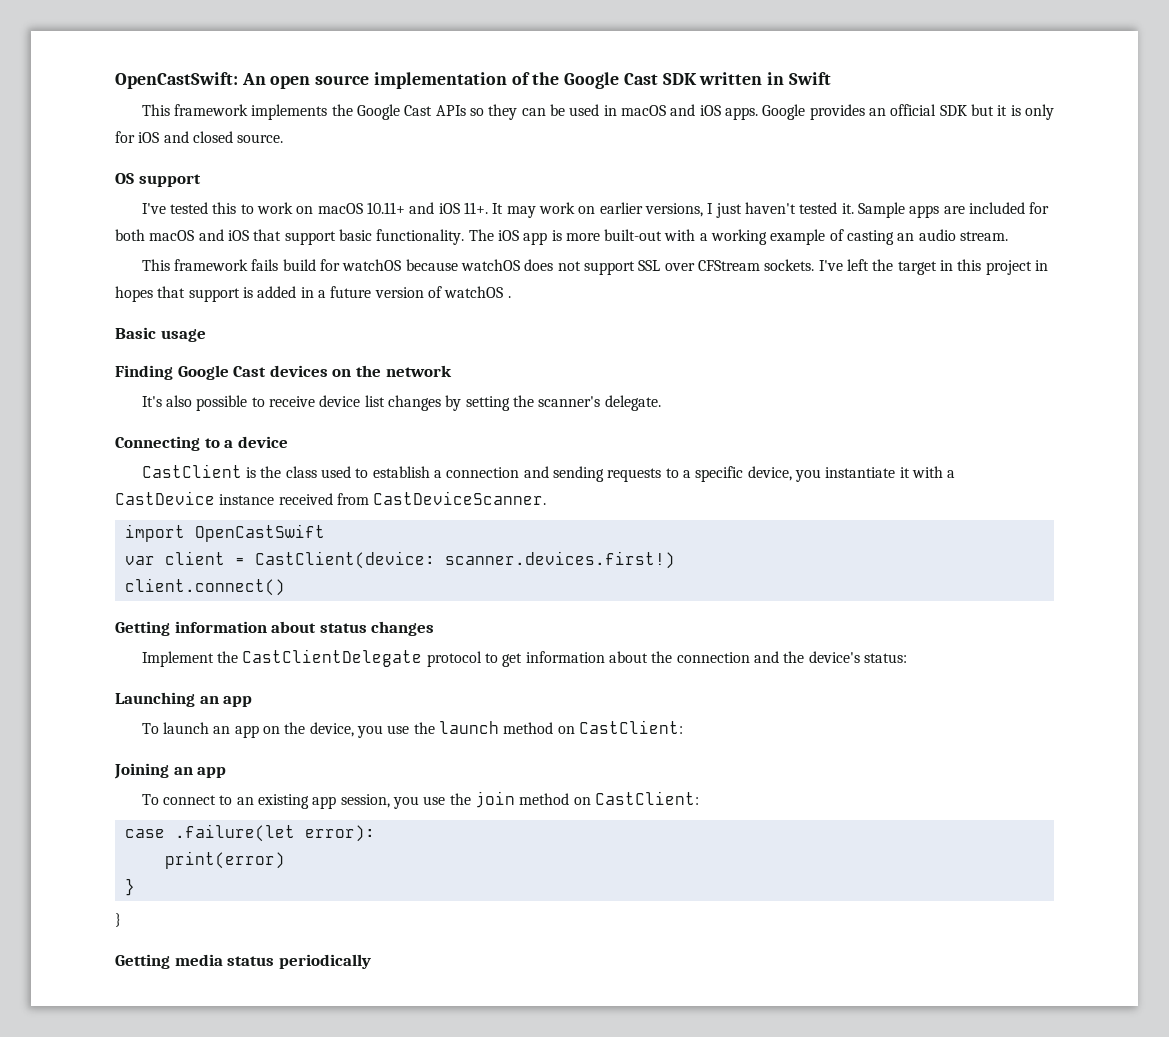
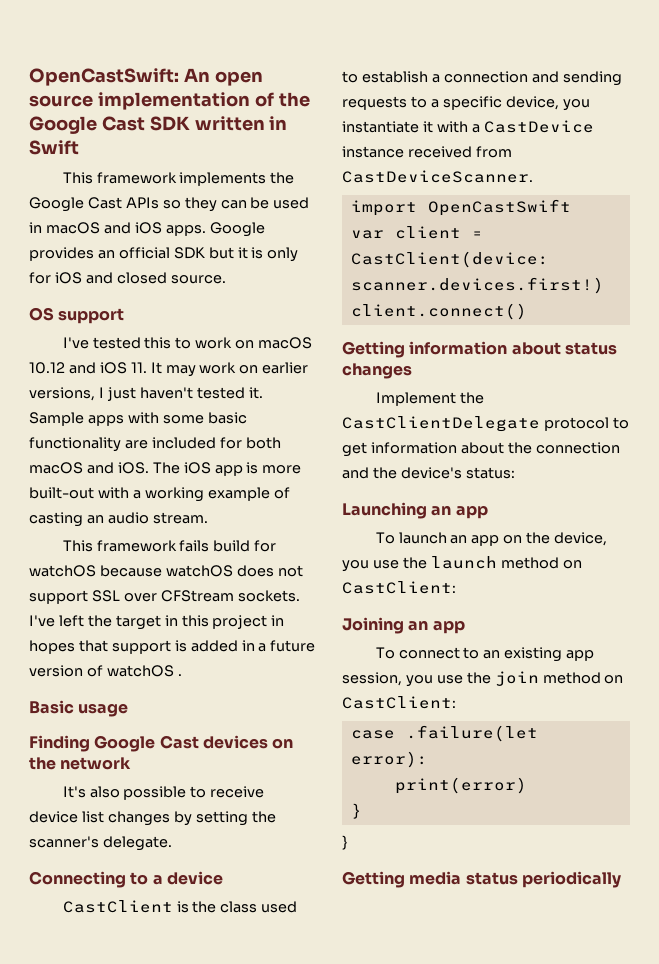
- I've tested this to work on macOS 10.11+ and iOS 11+. It may work on earlier versions, I just haven't tested it.
+ I've tested this to work on macOS 10.12 and iOS 11. It may work on earlier versions, I just haven't tested it.
- Sample apps are included for both macOS and iOS that support basic functionality.
+ Sample apps with some basic functionality are included for both macOS and iOS.

